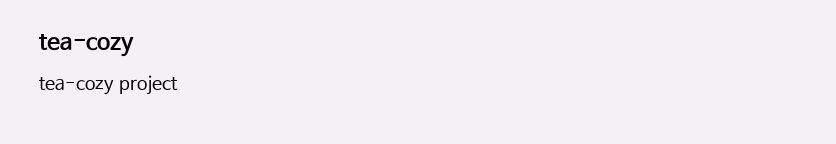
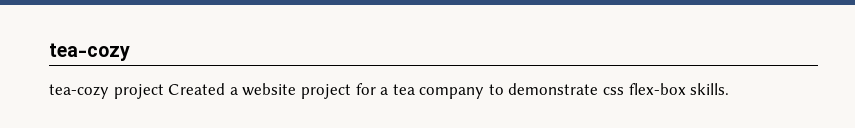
- tea-cozy project
+ tea-cozy project Created a website project for a tea company to demonstrate css flex-box skills.

